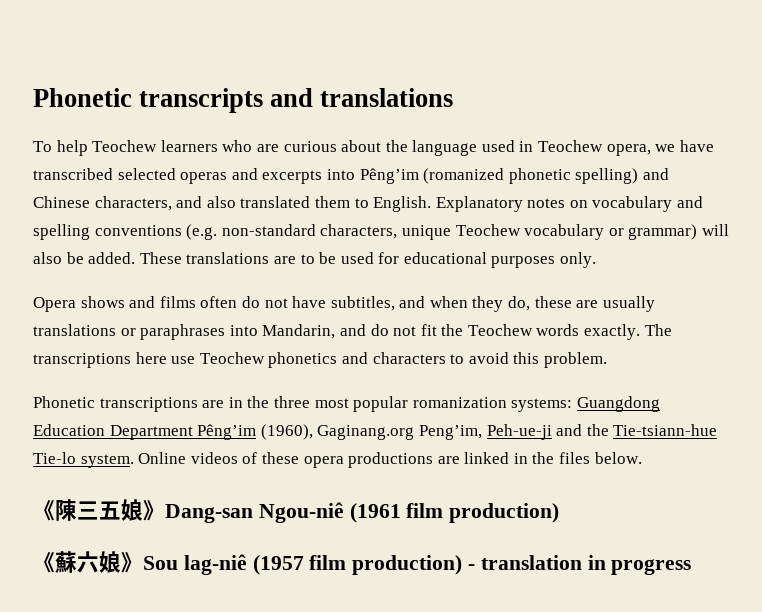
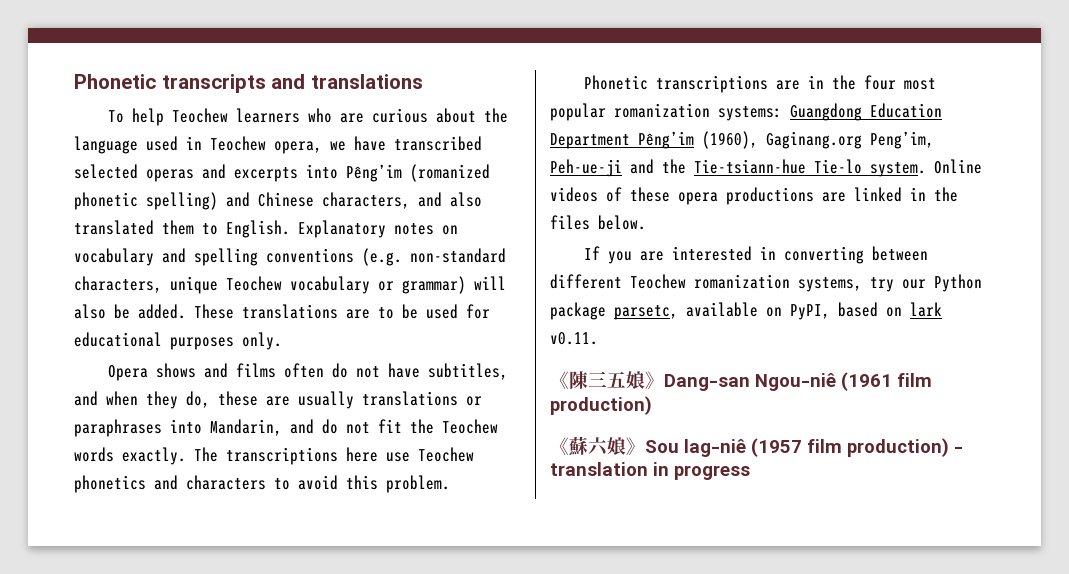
- Phonetic transcriptions are in the three most popular romanization systems: Guangdong Education Department Pêng’im (1960), Gaginang.org Peng’im, Peh-ue-ji and the Tie-tsiann-hue Tie-lo system.
+ Phonetic transcriptions are in the four most popular romanization systems: Guangdong Education Department Pêng’im (1960), Gaginang.org Peng’im, Peh-ue-ji and the Tie-tsiann-hue Tie-lo system.
+ If you are interested in converting between different Teochew romanization systems, try our Python package parsetc, available on PyPI, based on lark v0.11.

